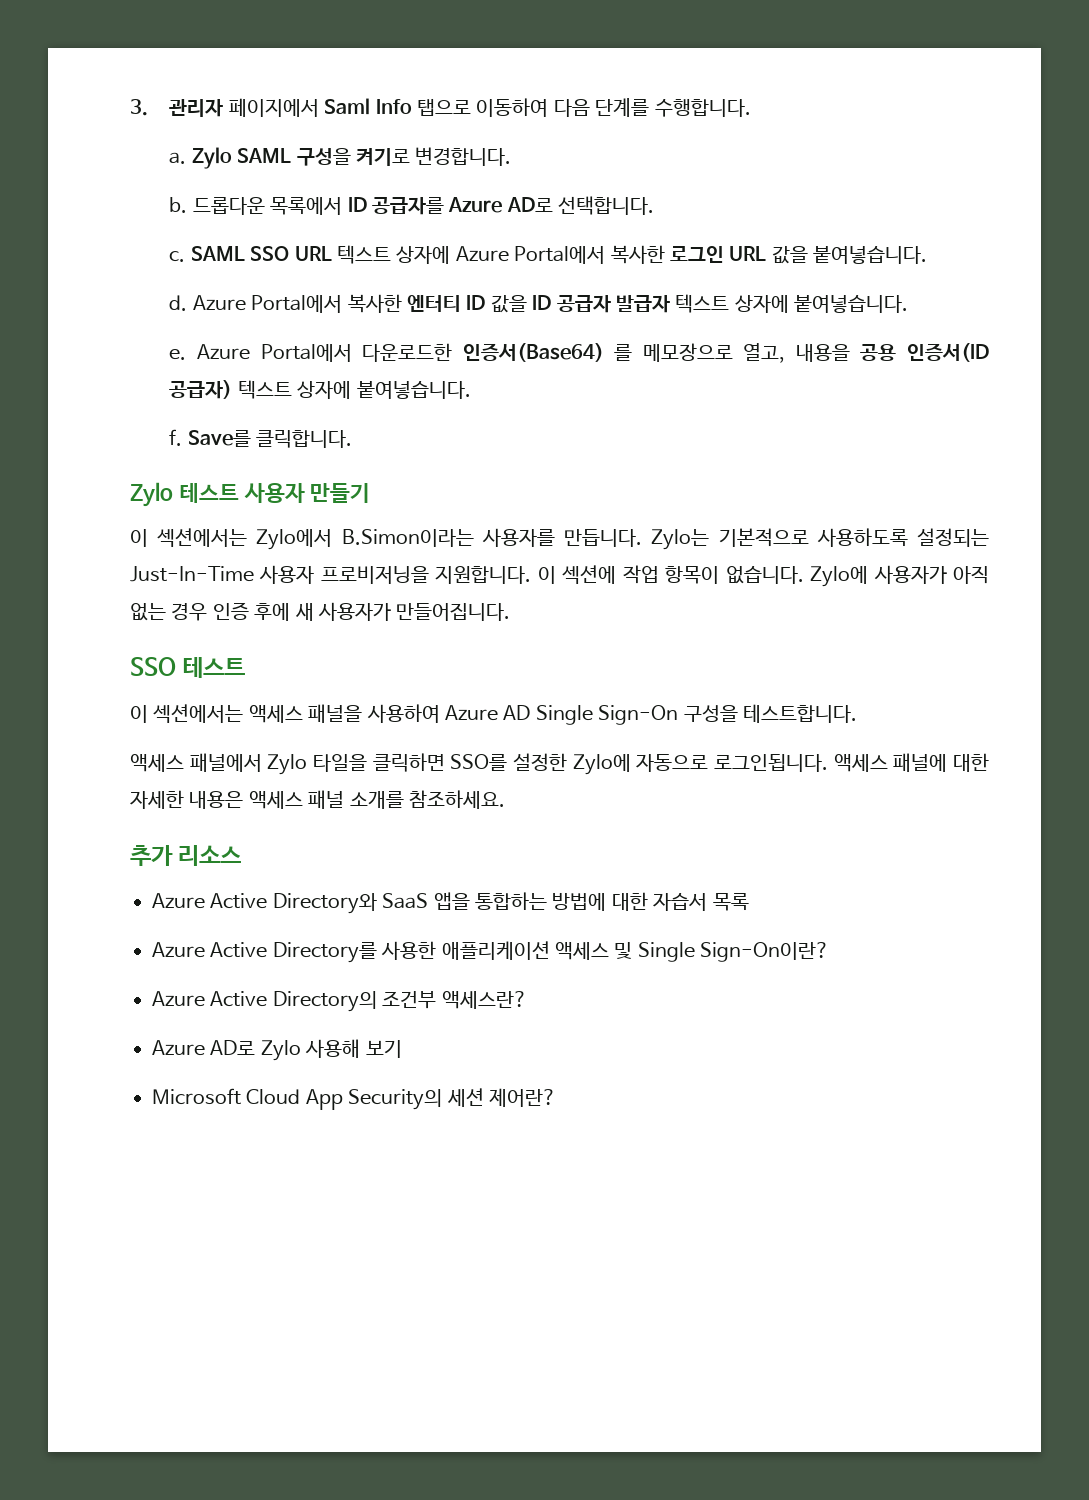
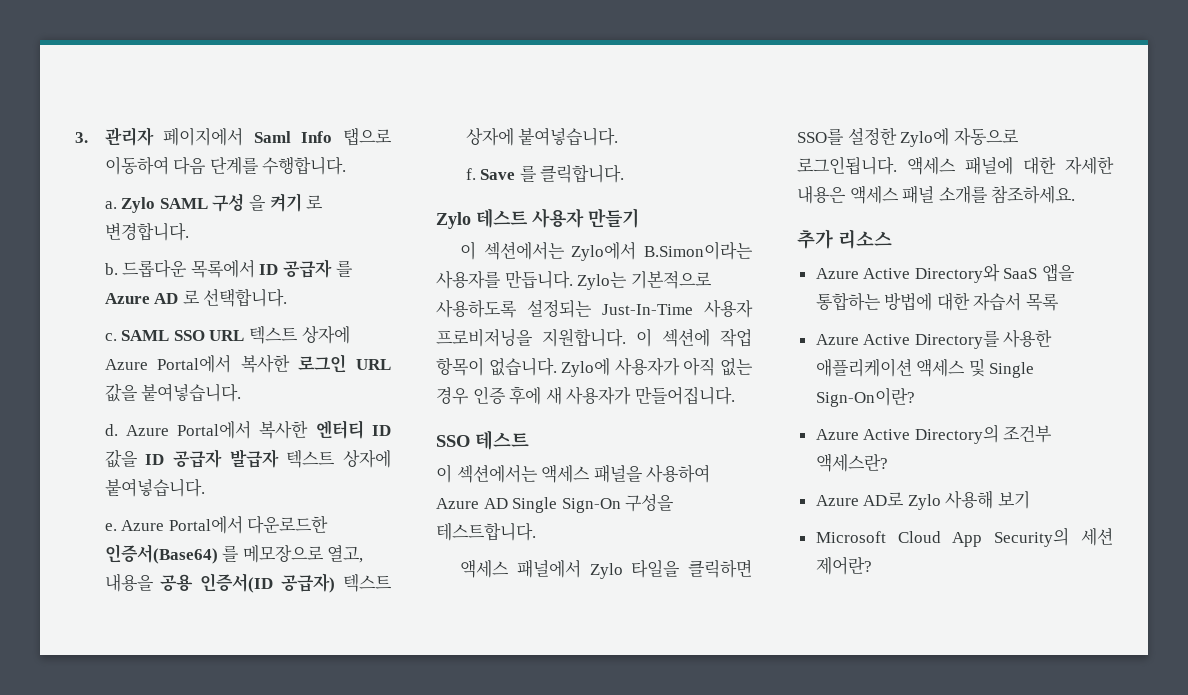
- Zylo SAML 구성을 켜기로 변경합니다.
+ Zylo SAML 구성 을 켜기 로 변경합니다.
- 드롭다운 목록에서 ID 공급자를 Azure AD로 선택합니다.
+ 드롭다운 목록에서 ID 공급자 를 Azure AD 로 선택합니다.
- Save를 클릭합니다.
+ Save 를 클릭합니다.

